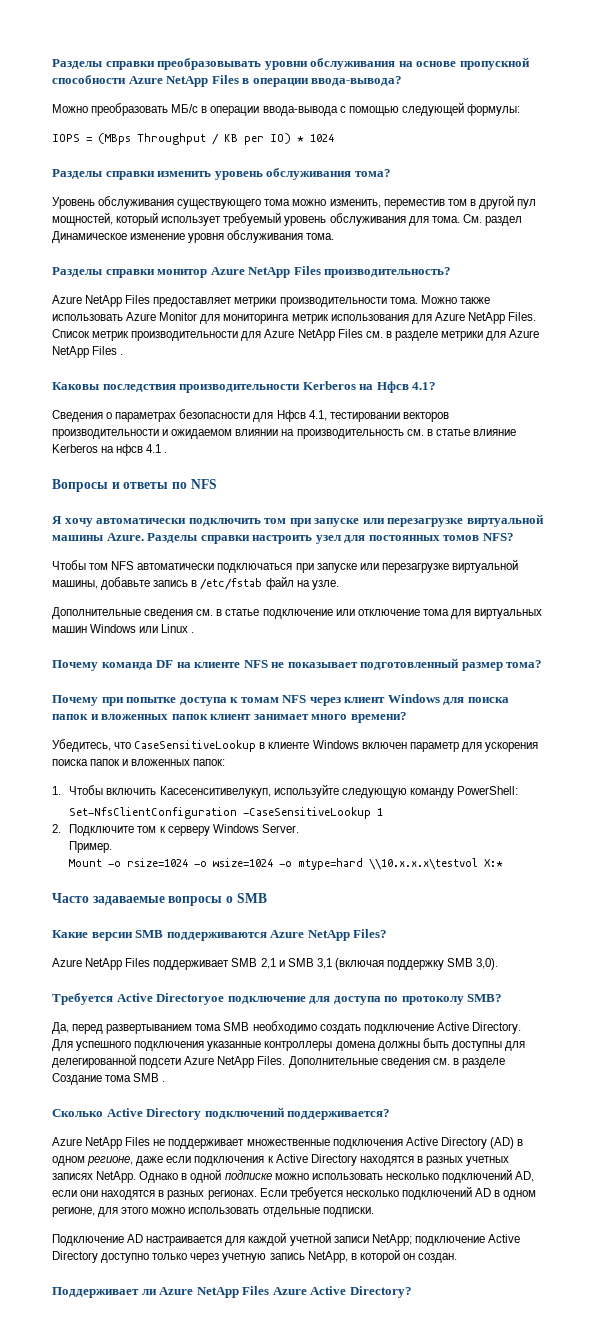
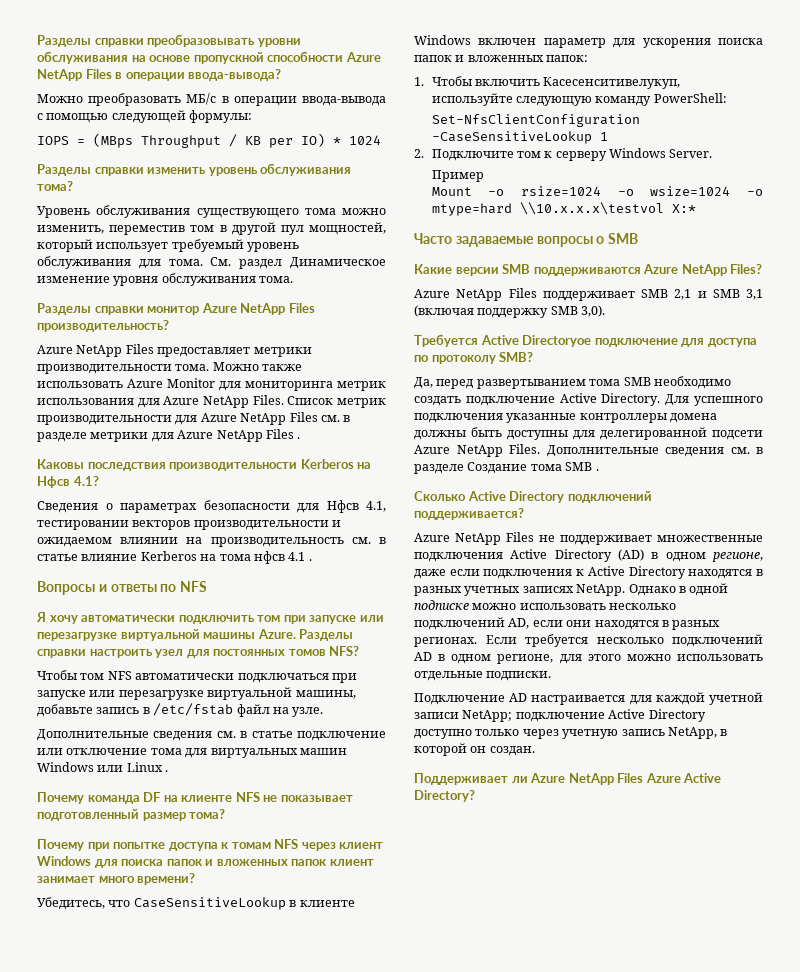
- Сведения о параметрах безопасности для Нфсв 4.1, тестировании векторов производительности и ожидаемом влиянии на производительность см. в статье влияние Kerberos на нфсв 4.1 .
+ Сведения о параметрах безопасности для Нфсв 4.1, тестировании векторов производительности и ожидаемом влиянии на производительность см. в статье влияние Kerberos на тома нфсв 4.1 .
- Пример.
+ Пример

